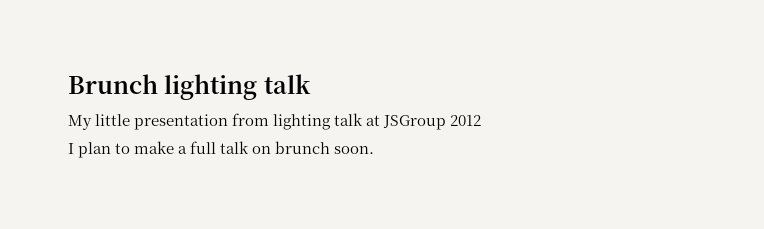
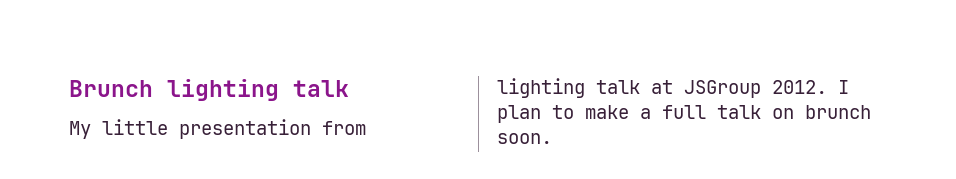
- My little presentation from lighting talk at JSGroup 2012
- I plan to make a full talk on brunch soon.
+ My little presentation from lighting talk at JSGroup 2012. I plan to make a full talk on brunch soon.

